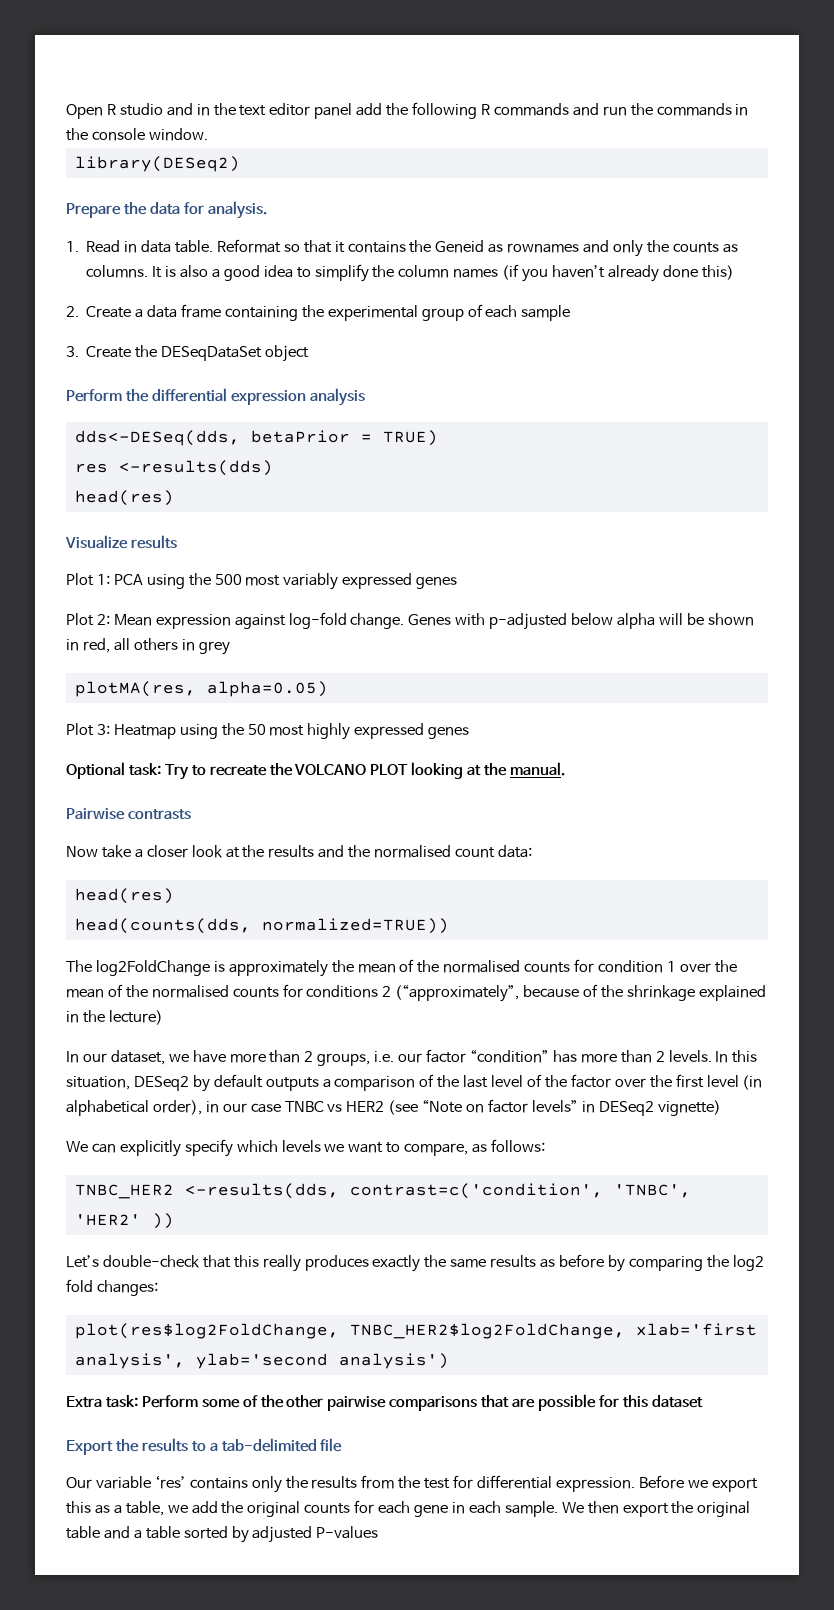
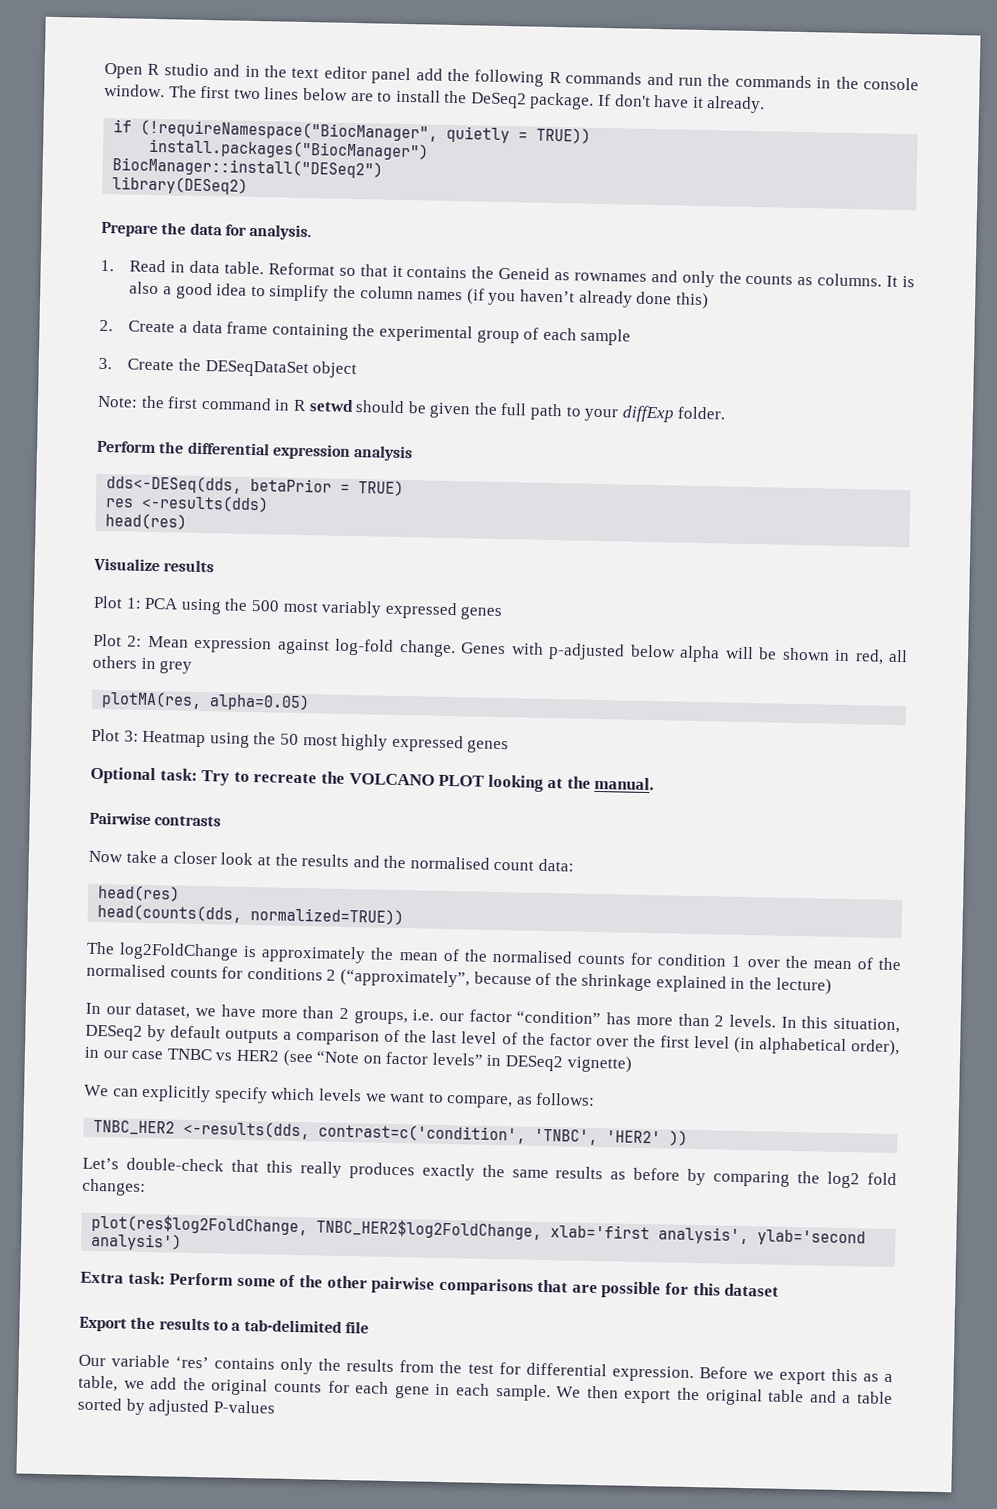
+ The first two lines below are to install the DeSeq2 package. If don't have it already.
+ if (!requireNamespace("BiocManager", quietly = TRUE))
+ install.packages("BiocManager")
+ BiocManager::install("DESeq2")
+ Note: the first command in R setwd should be given the full path to your diffExp folder.

